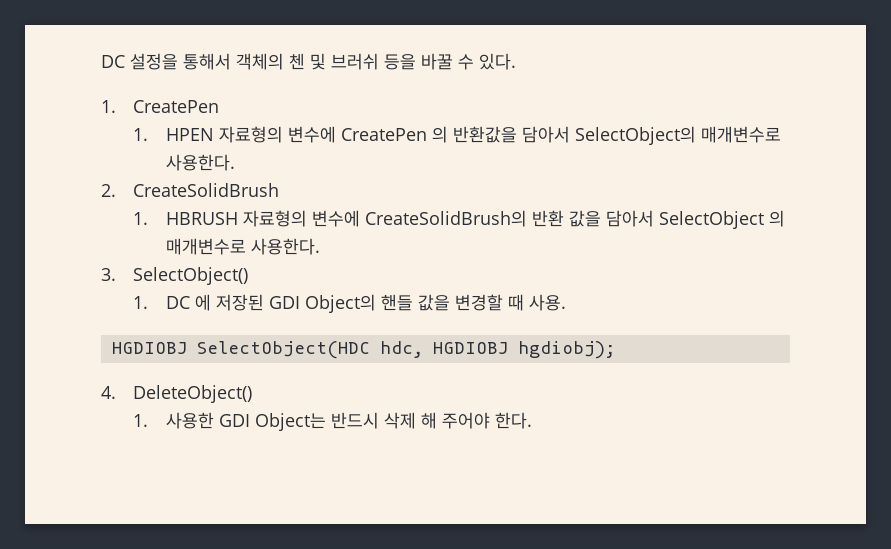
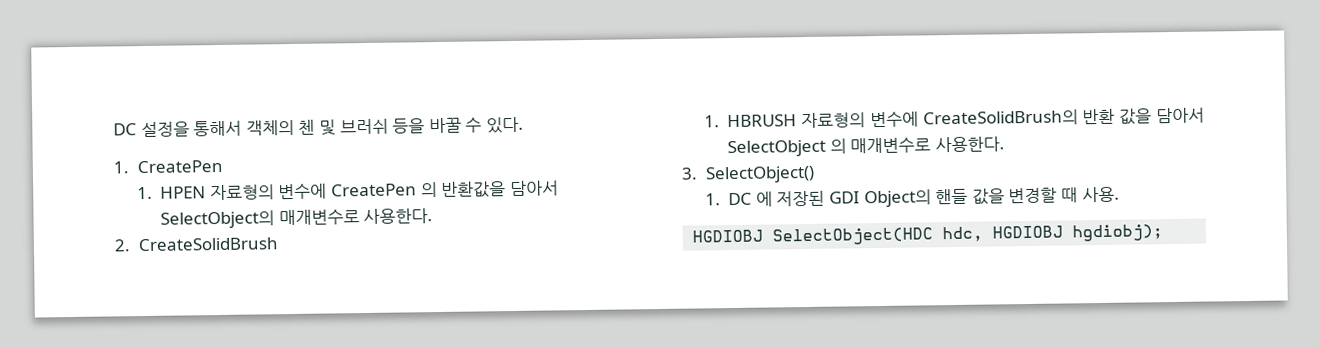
- 4. DeleteObject()
- 1. 사용한 GDI Object는 반드시 삭제 해 주어야 한다.

